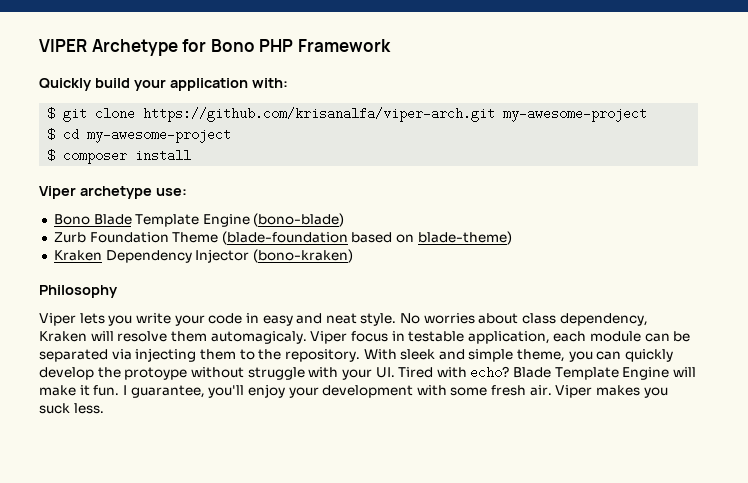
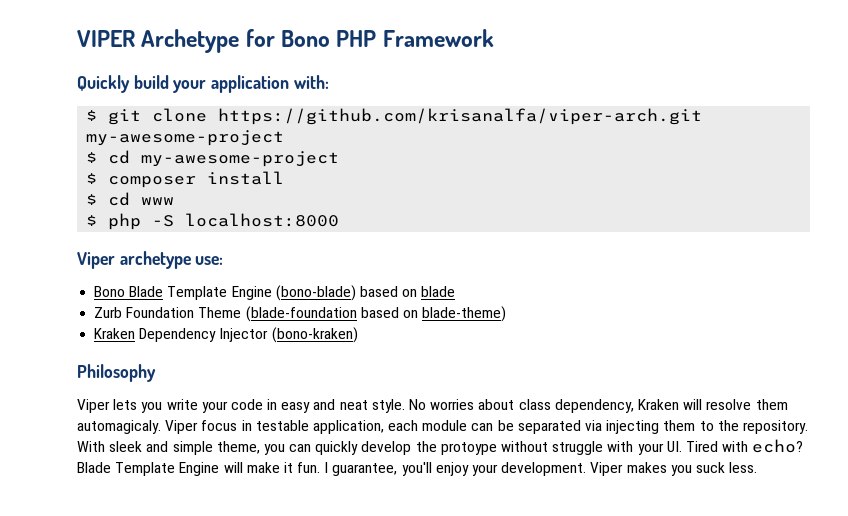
+ $ cd www
+ $ php -S localhost:8000
- Bono Blade Template Engine (bono-blade)
+ Bono Blade Template Engine (bono-blade) based on blade
- I guarantee, you'll enjoy your development with some fresh air.
+ I guarantee, you'll enjoy your development.

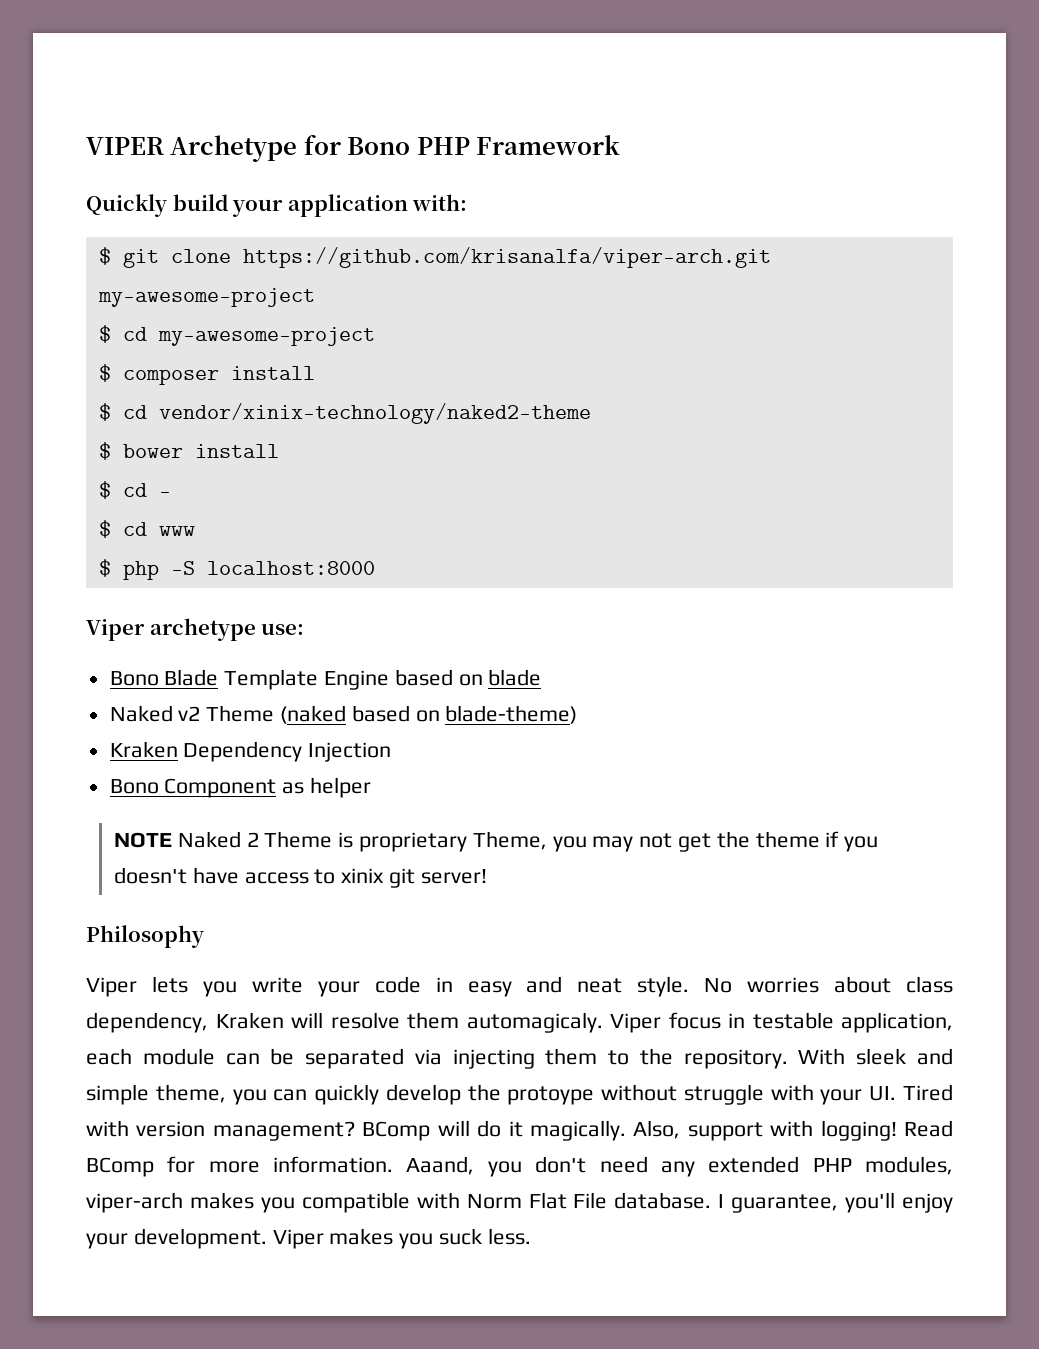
+ $ cd vendor/xinix-technology/naked2-theme
+ $ bower install
+ $ cd -
- Bono Blade Template Engine (bono-blade) based on blade
+ Bono Blade Template Engine based on blade
- Zurb Foundation Theme (blade-foundation based on blade-theme)
+ Naked v2 Theme (naked based on blade-theme)
- Kraken Dependency Injector (bono-kraken)
+ Kraken Dependency Injection
+ Bono Component as helper
+ NOTE Naked 2 Theme is proprietary Theme, you may not get the theme if you doesn't have access to xinix git server!
- With sleek and simple theme, you can quickly develop the protoype without struggle with your UI. Tired with echo? Blade Template Engine will make it fun.
+ With sleek and simple theme, you can quickly develop the protoype without struggle with your UI. Tired with version management? BComp will do it magically. Also, support with logging! Read BComp for more information. Aaand, you don't need any extended PHP modules, viper-arch makes you compatible with Norm Flat File database.

